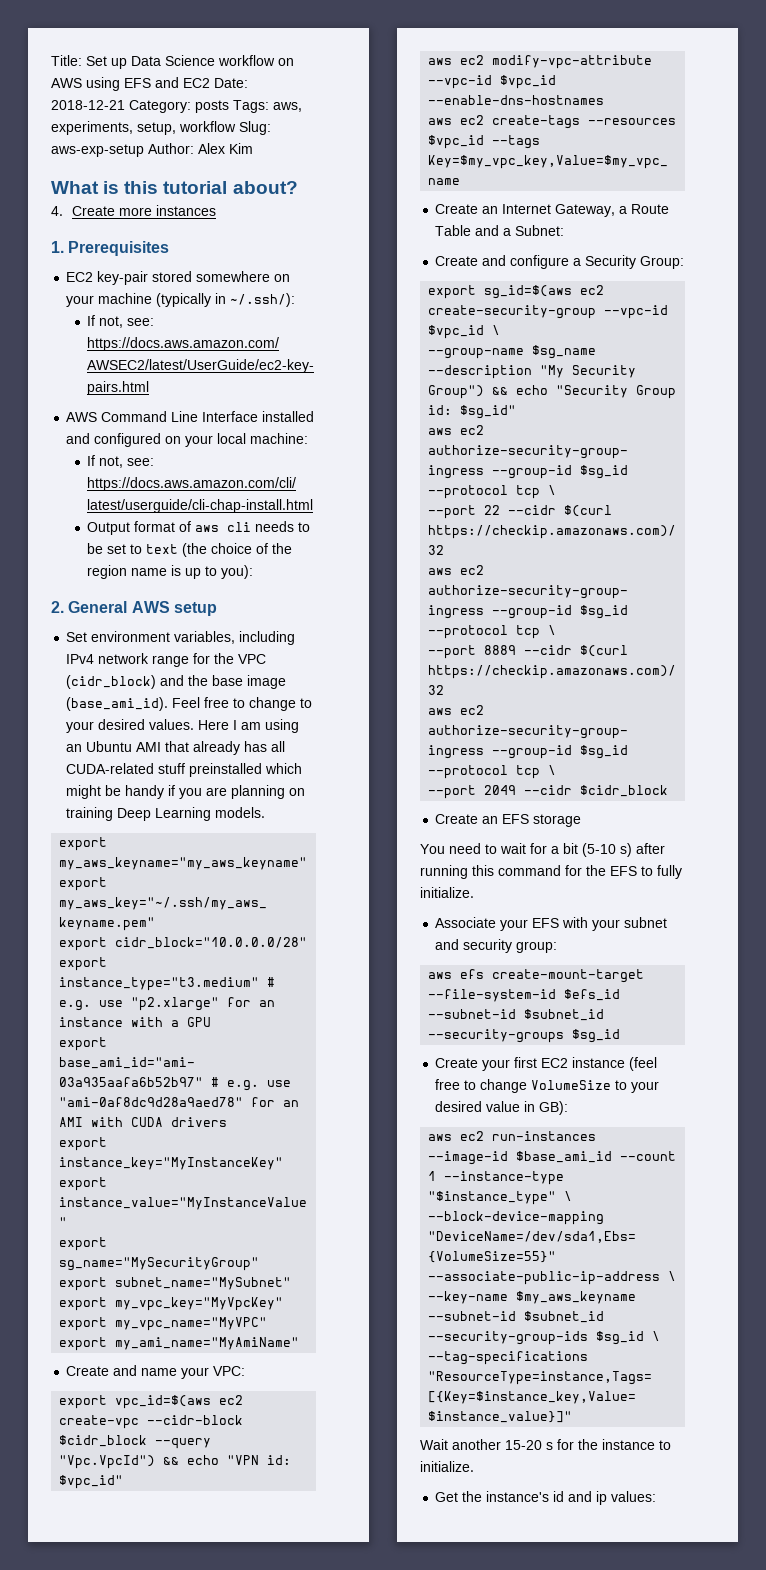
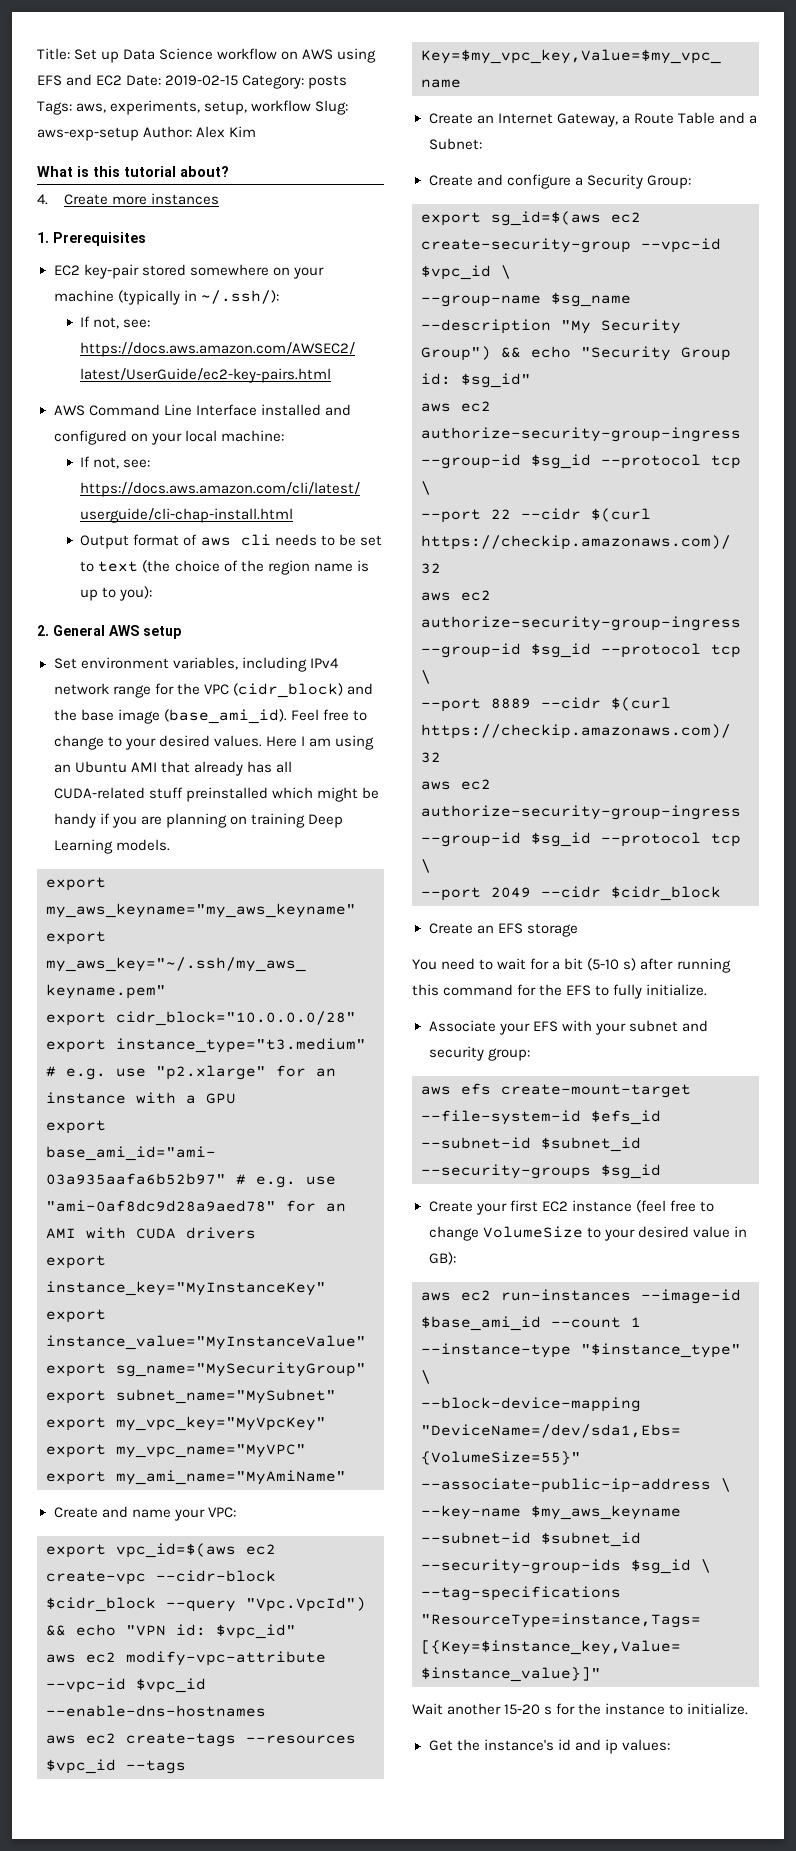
- Title: Set up Data Science workflow on AWS using EFS and EC2 Date: 2018-12-21 Category: posts Tags: aws, experiments, setup, workflow Slug: aws-exp-setup Author: Alex Kim
+ Title: Set up Data Science workflow on AWS using EFS and EC2 Date: 2019-02-15 Category: posts Tags: aws, experiments, setup, workflow Slug: aws-exp-setup Author: Alex Kim

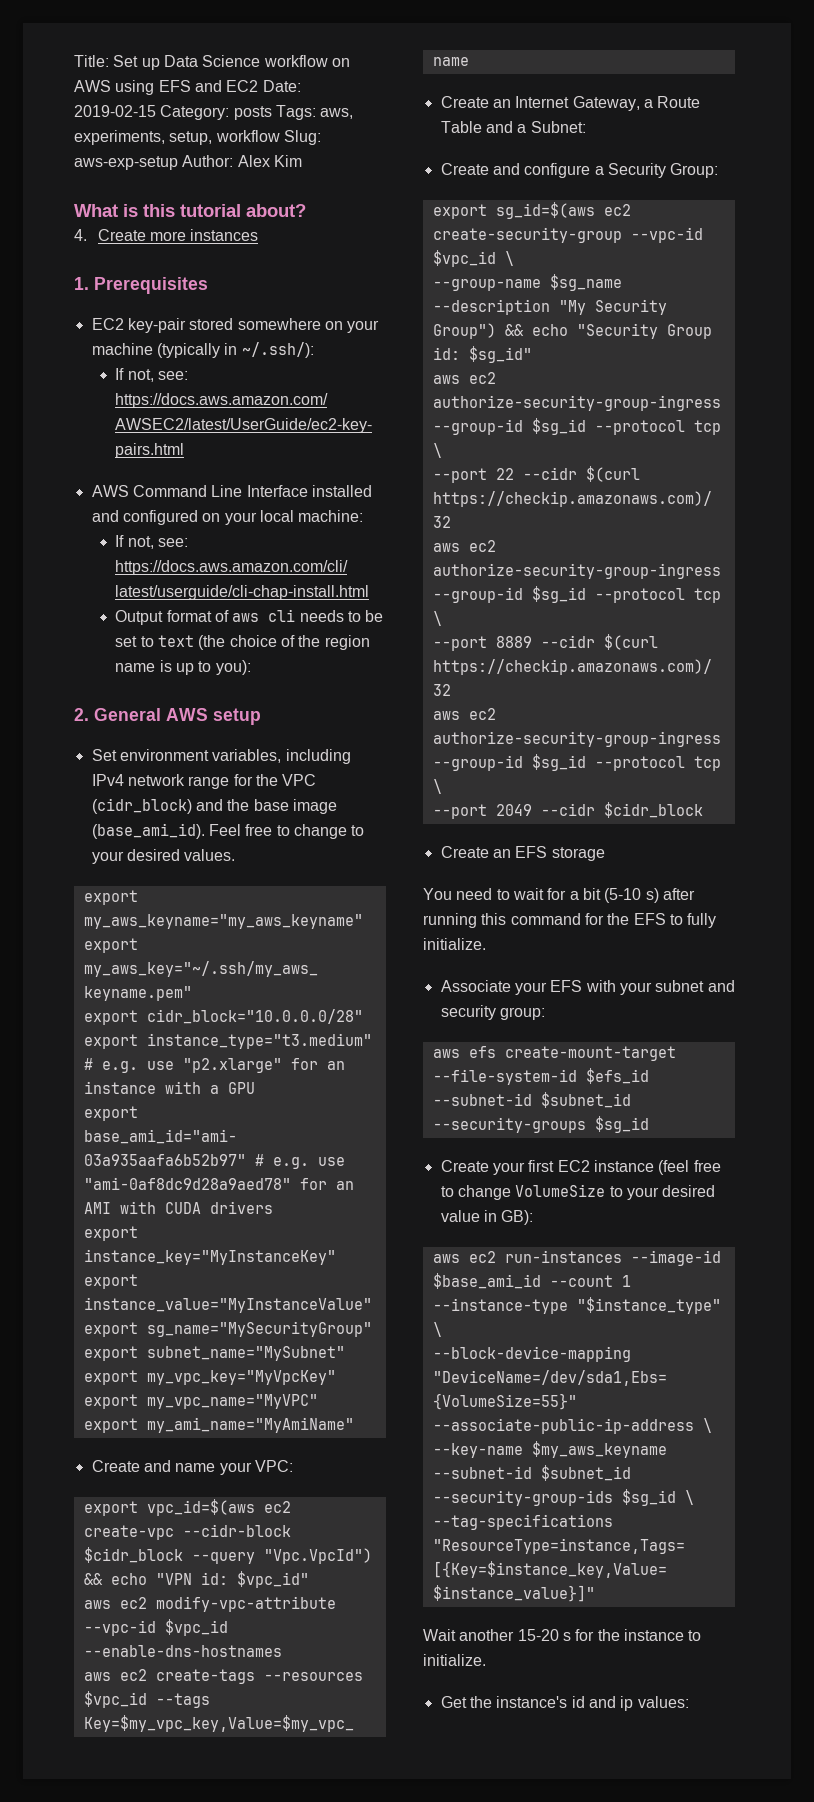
- Here I am using an Ubuntu AMI that already has all CUDA-related stuff preinstalled which might be handy if you are planning on training Deep Learning models.

